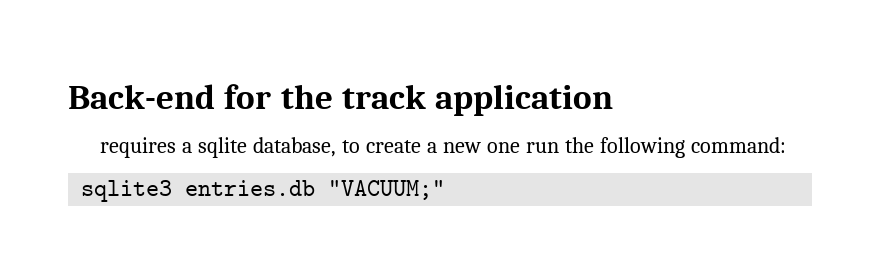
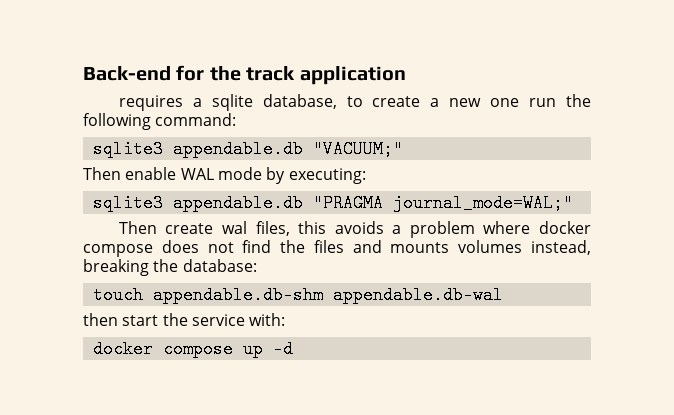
- sqlite3 entries.db "VACUUM;"
+ sqlite3 appendable.db "VACUUM;"
+ Then enable WAL mode by executing:
+ sqlite3 appendable.db "PRAGMA journal_mode=WAL;"
+ Then create wal files, this avoids a problem where docker compose does not find the files and mounts volumes instead, breaking the database:
+ touch appendable.db-shm appendable.db-wal
+ then start the service with:
+ docker compose up -d

